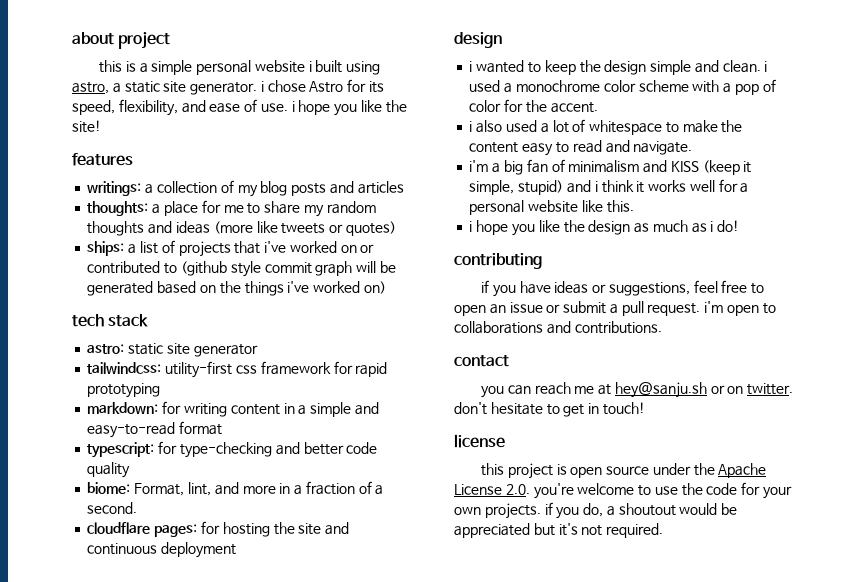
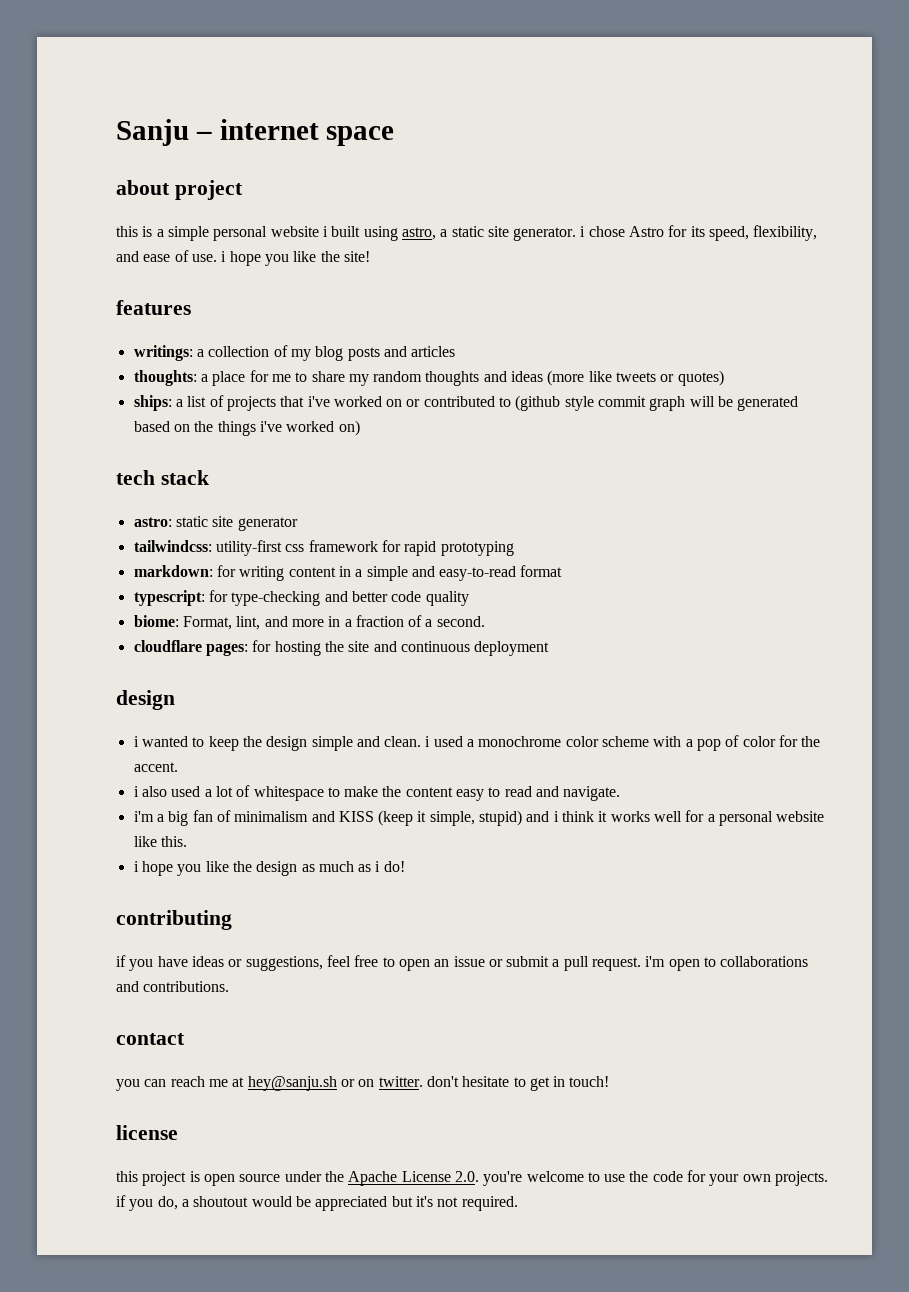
+ Sanju – internet space

